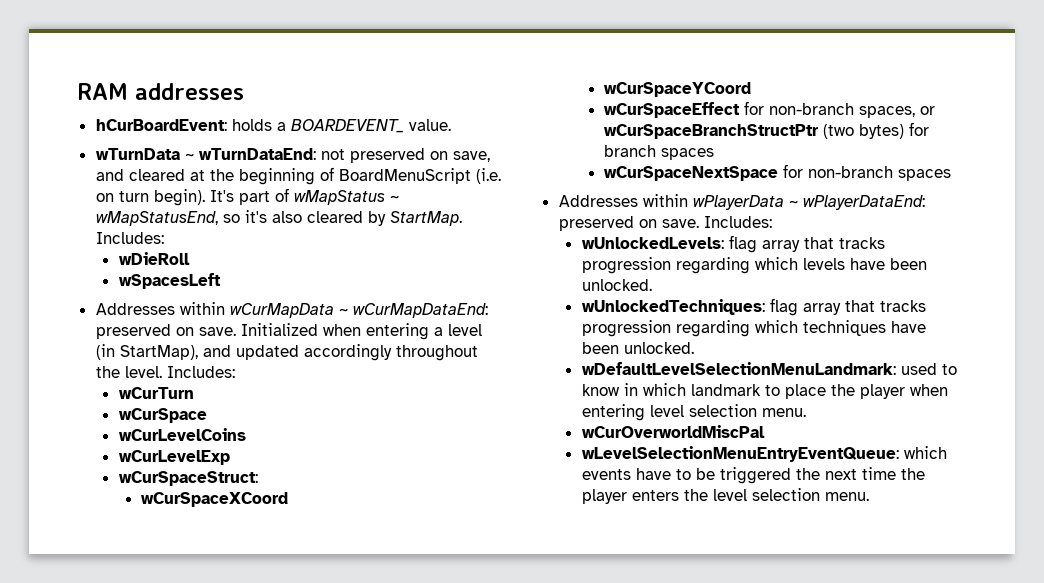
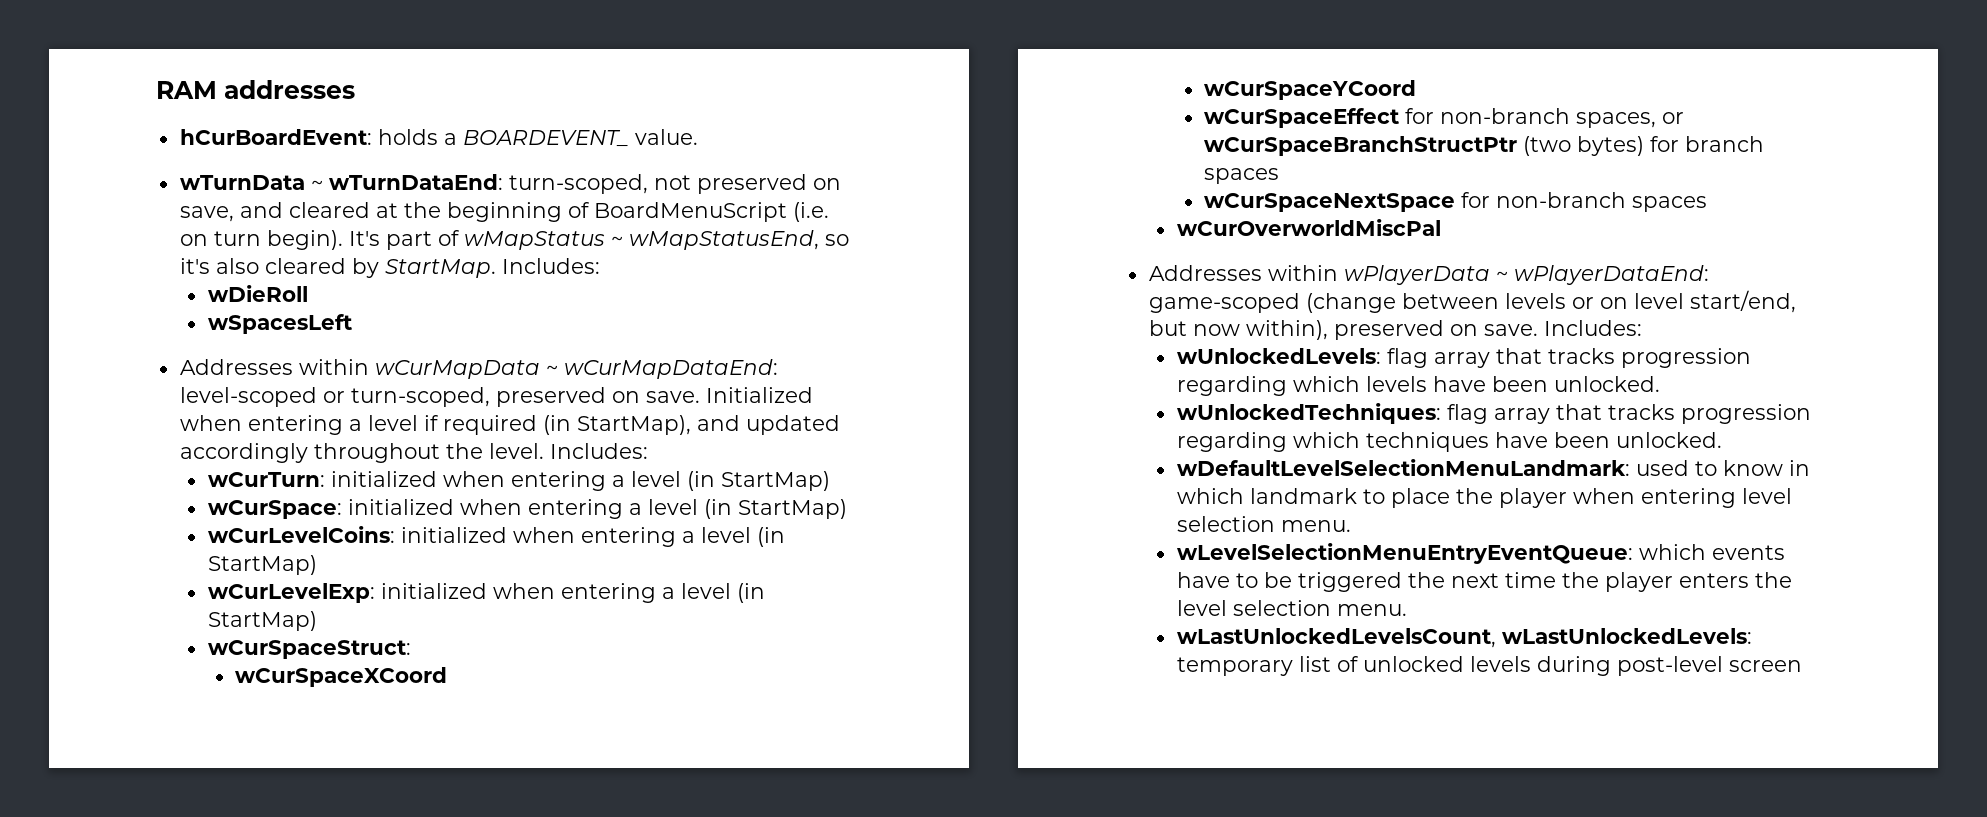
- wTurnData ~ wTurnDataEnd: not preserved on save, and cleared at the beginning of BoardMenuScript (i.e. on turn begin).
+ wTurnData ~ wTurnDataEnd: turn-scoped, not preserved on save, and cleared at the beginning of BoardMenuScript (i.e. on turn begin).
- Addresses within wCurMapData ~ wCurMapDataEnd: preserved on save.
+ Addresses within wCurMapData ~ wCurMapDataEnd: level-scoped or turn-scoped, preserved on save.
- Initialized when entering a level (in StartMap), and updated accordingly throughout the level.
+ Initialized when entering a level if required (in StartMap), and updated accordingly throughout the level.
- wCurTurn
- wCurSpace
- wCurLevelCoins
- wCurLevelExp
+ wCurTurn: initialized when entering a level (in StartMap)
+ wCurSpace: initialized when entering a level (in StartMap)
+ wCurLevelCoins: initialized when entering a level (in StartMap)
+ wCurLevelExp: initialized when entering a level (in StartMap)
+ wCurOverworldMiscPal
- Addresses within wPlayerData ~ wPlayerDataEnd: preserved on save.
+ Addresses within wPlayerData ~ wPlayerDataEnd: game-scoped (change between levels or on level start/end, but now within), preserved on save.
- wCurOverworldMiscPal
+ wLastUnlockedLevelsCount, wLastUnlockedLevels: temporary list of unlocked levels during post-level screen

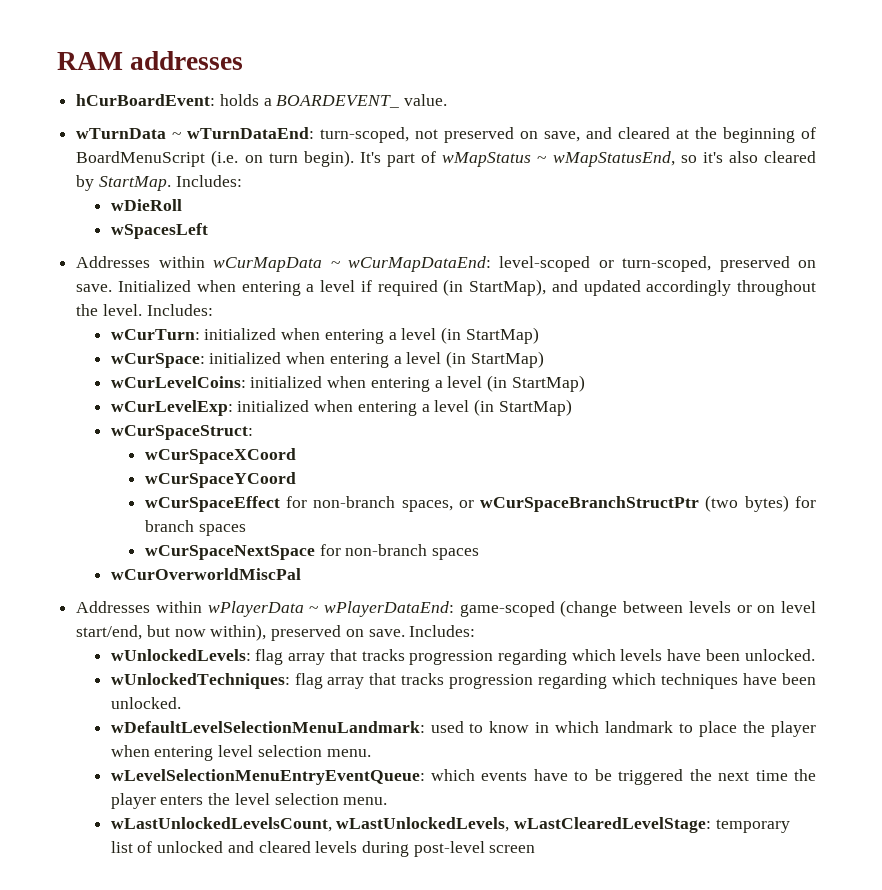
- wLastUnlockedLevelsCount, wLastUnlockedLevels: temporary list of unlocked levels during post-level screen
+ wLastUnlockedLevelsCount, wLastUnlockedLevels, wLastClearedLevelStage: temporary list of unlocked and cleared levels during post-level screen

